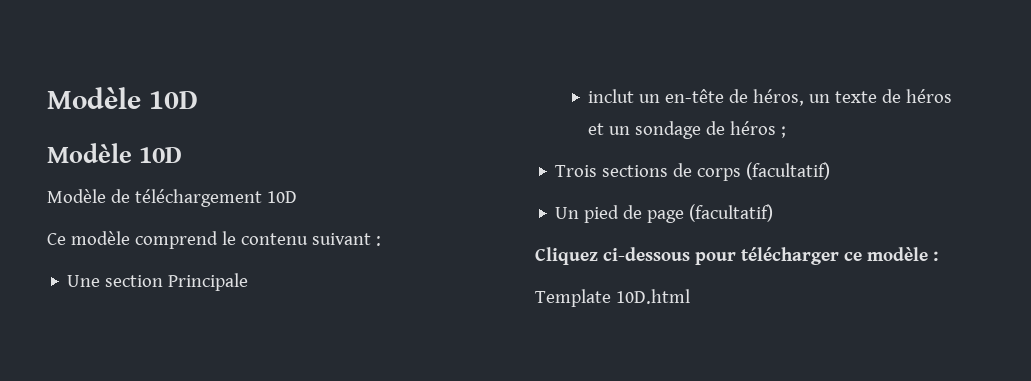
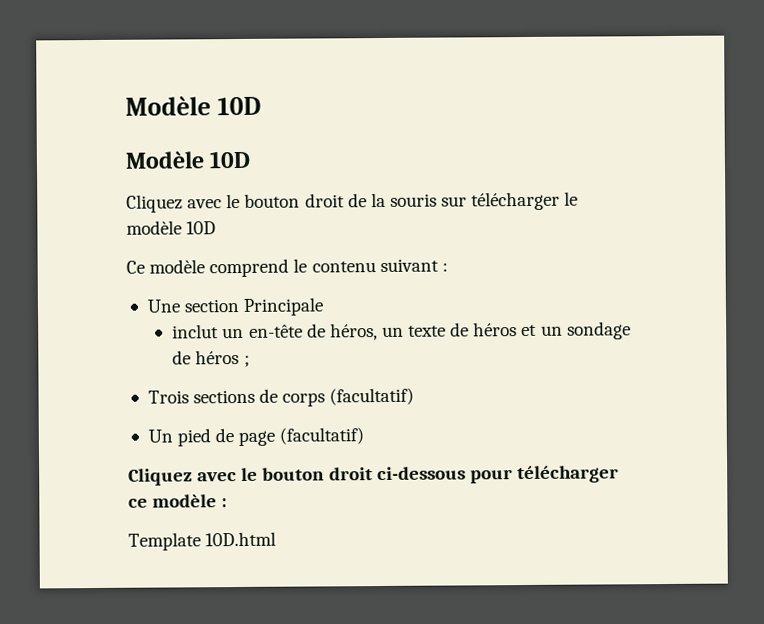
- Modèle de téléchargement 10D
+ Cliquez avec le bouton droit de la souris sur télécharger le modèle 10D
- Cliquez ci-dessous pour télécharger ce modèle :
+ Cliquez avec le bouton droit ci-dessous pour télécharger ce modèle :

